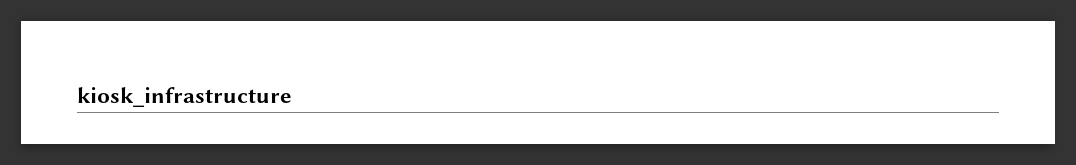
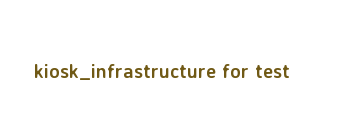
- kiosk_infrastructure
+ kiosk_infrastructure for test

